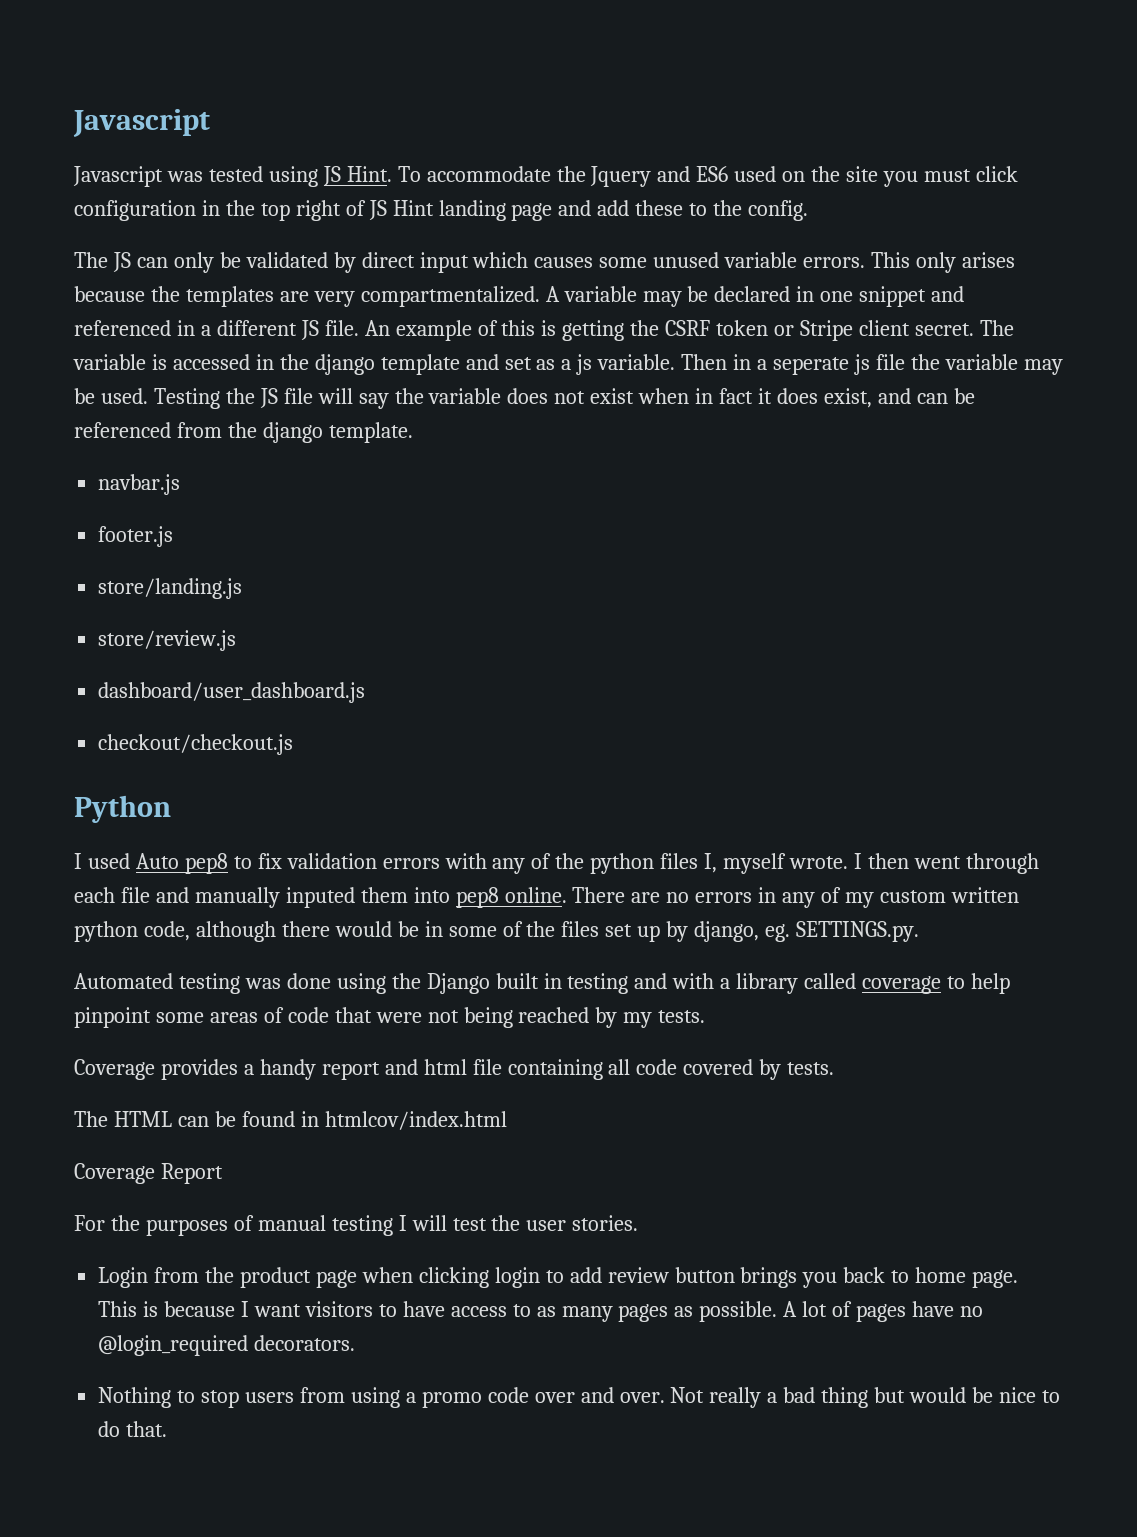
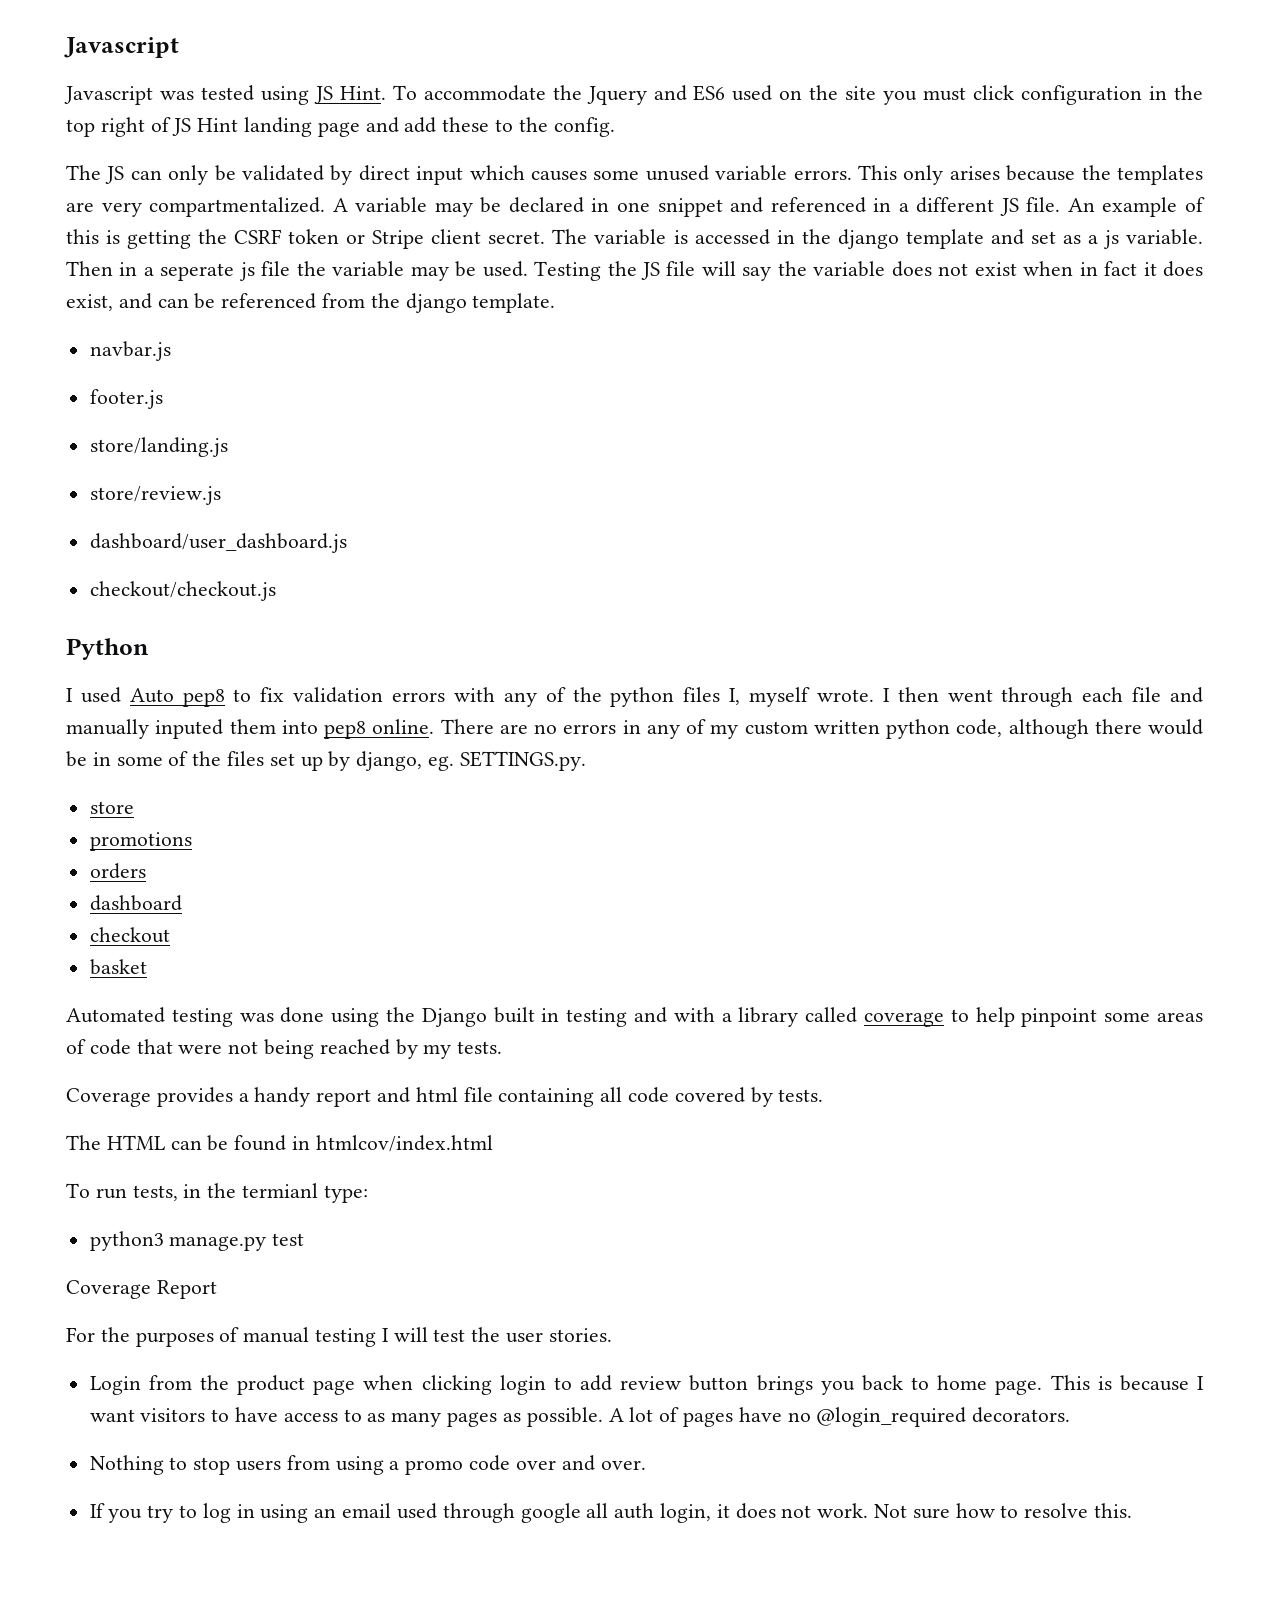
+ store
+ promotions
+ orders
+ dashboard
+ checkout
+ basket
+ To run tests, in the termianl type:
+ python3 manage.py test
- Nothing to stop users from using a promo code over and over. Not really a bad thing but would be nice to do that.
+ Nothing to stop users from using a promo code over and over.
+ If you try to log in using an email used through google all auth login, it does not work. Not sure how to resolve this.

